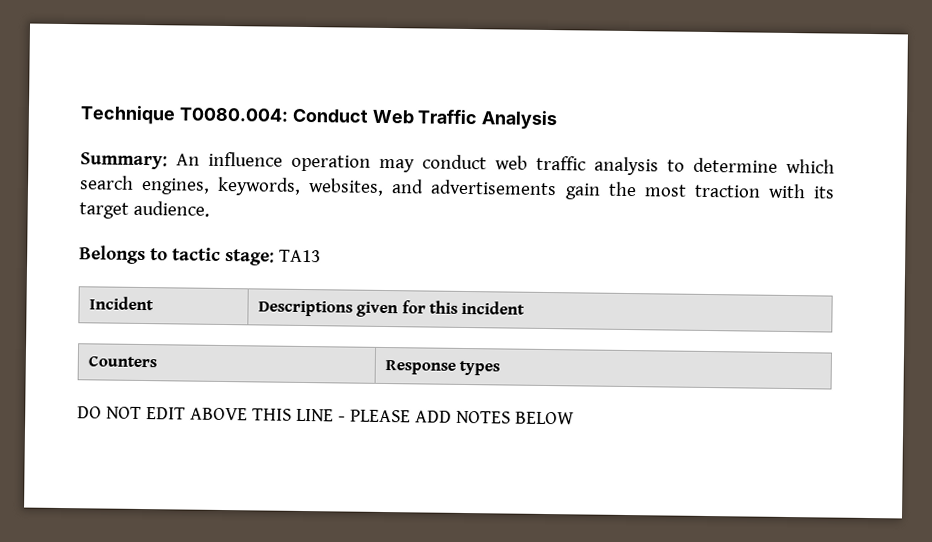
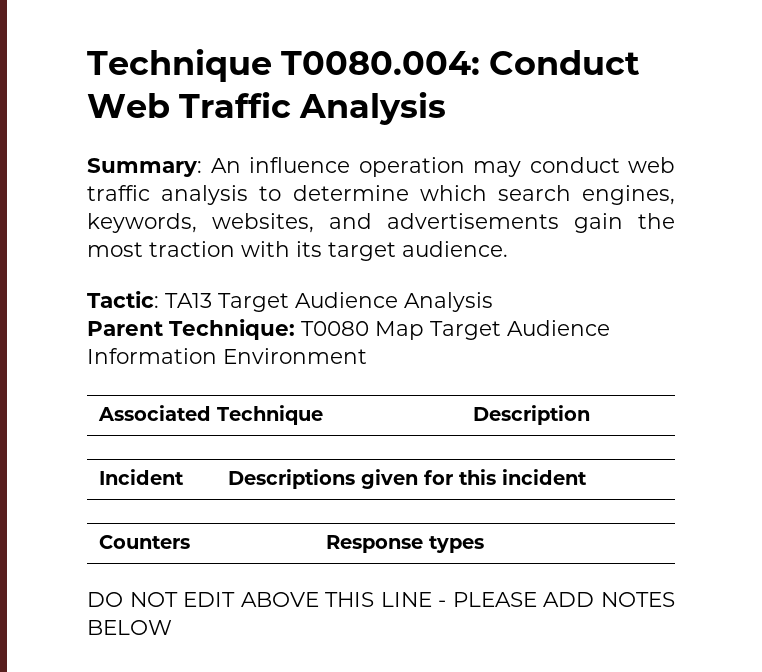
- Belongs to tactic stage: TA13
+ Tactic: TA13 Target Audience Analysis
+ Parent Technique: T0080 Map Target Audience Information Environment
+ Associated Technique | Description

